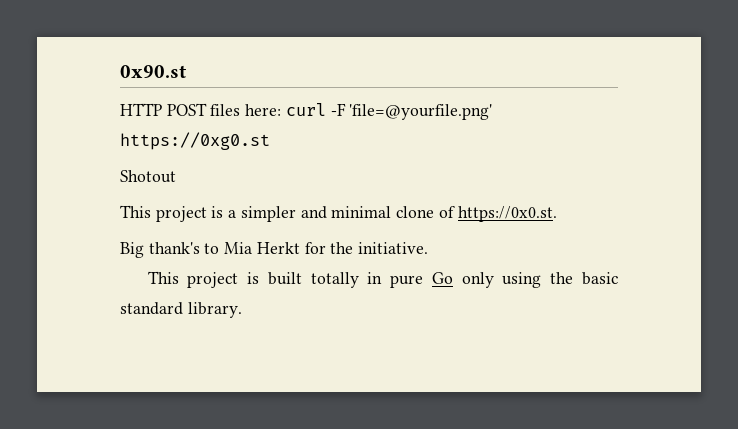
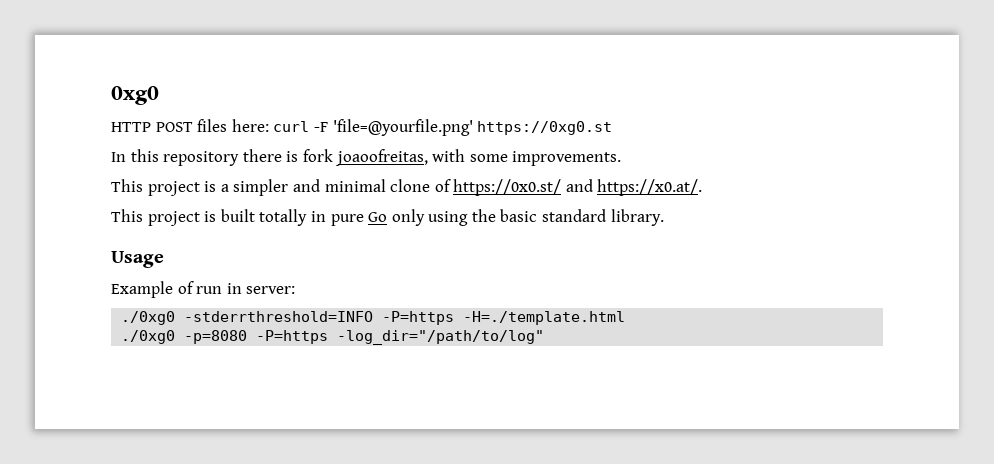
- 0x90.st
+ 0xg0
- Shotout
+ In this repository there is fork joaoofreitas, with some improvements.
- This project is a simpler and minimal clone of https://0x0.st.
- Big thank's to Mia Herkt for the initiative.
+ This project is a simpler and minimal clone of https://0x0.st/ and https://x0.at/.
+ Usage
+ Example of run in server:
+ ./0xg0 -stderrthreshold=INFO -P=https -H=./template.html
+ ./0xg0 -p=8080 -P=https -log_dir="/path/to/log"

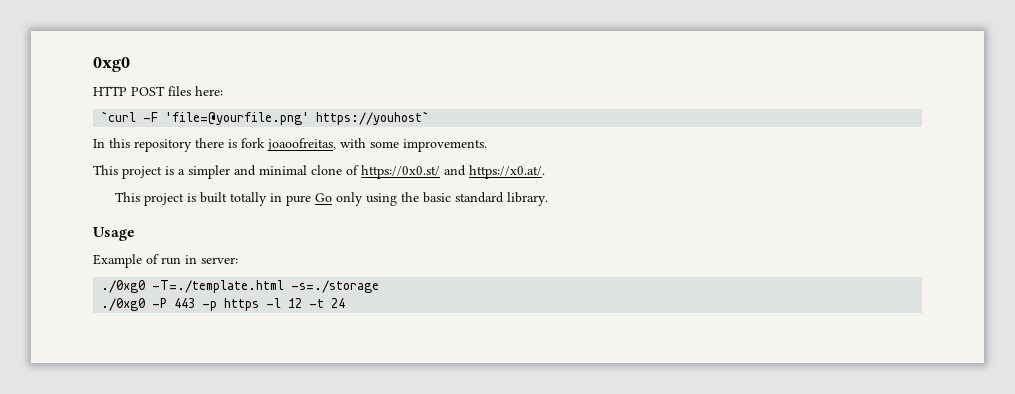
- HTTP POST files here: curl -F 'file=@yourfile.png' https://0xg0.st
+ HTTP POST files here:
+ `curl -F 'file=@yourfile.png' https://youhost`
- ./0xg0 -stderrthreshold=INFO -P=https -H=./template.html
- ./0xg0 -p=8080 -P=https -log_dir="/path/to/log"
+ ./0xg0 -T=./template.html -s=./storage
+ ./0xg0 -P 443 -p https -l 12 -t 24

